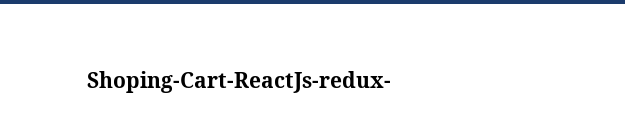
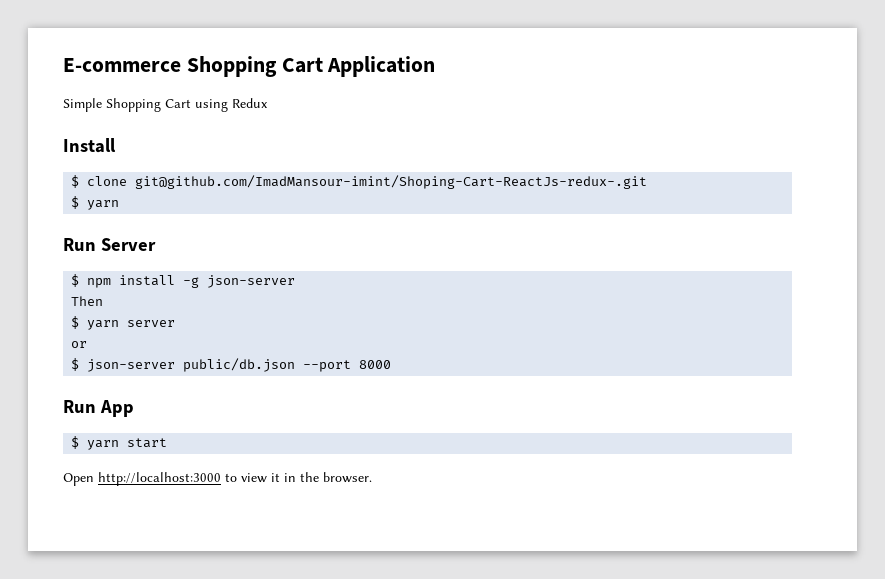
- Shoping-Cart-ReactJs-redux-
+ E-commerce Shopping Cart Application
+ Simple Shopping Cart using Redux
+ Install
+ $ clone git@github.com/ImadMansour-imint/Shoping-Cart-ReactJs-redux-.git
+ $ yarn
+ Run Server
+ $ npm install -g json-server
+ Then
+ $ yarn server
+ or
+ $ json-server public/db.json --port 8000
+ Run App
+ $ yarn start
+ Open http://localhost:3000 to view it in the browser.

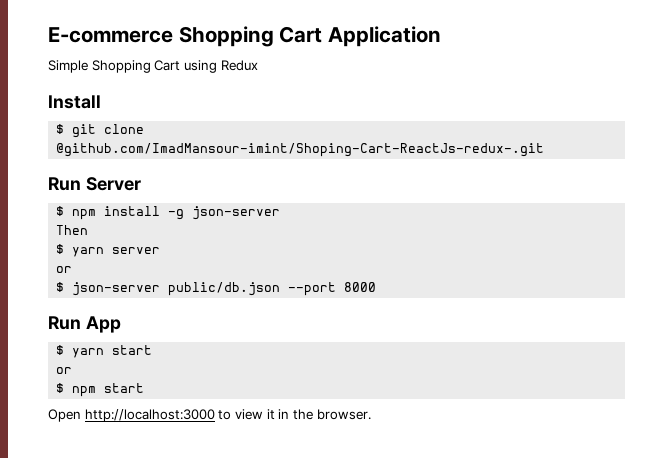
- $ clone git@github.com/ImadMansour-imint/Shoping-Cart-ReactJs-redux-.git
- $ yarn
+ $ git clone @github.com/ImadMansour-imint/Shoping-Cart-ReactJs-redux-.git
  $ yarn start
+ or
+ $ npm start

